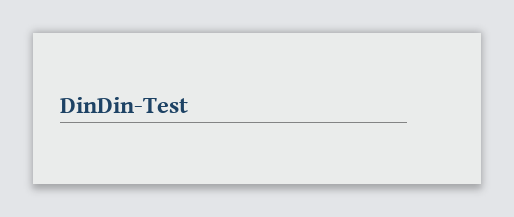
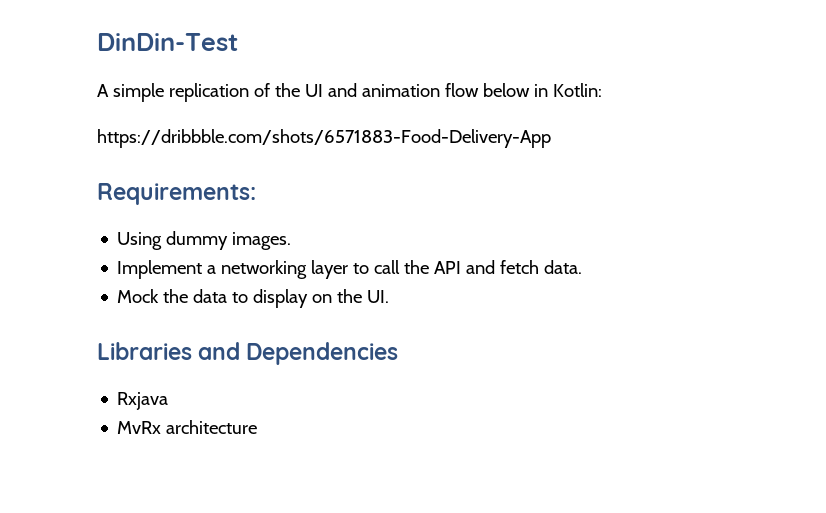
+ A simple replication of the UI and animation flow below in Kotlin:
+ https://dribbble.com/shots/6571883-Food-Delivery-App
+ Requirements:
+ Using dummy images.
+ Implement a networking layer to call the API and fetch data.
+ Mock the data to display on the UI.
+ Libraries and Dependencies
+ Rxjava
+ MvRx architecture

